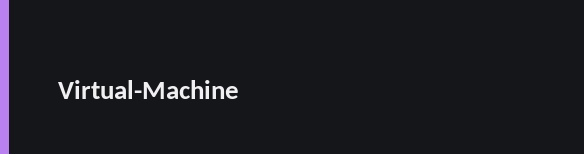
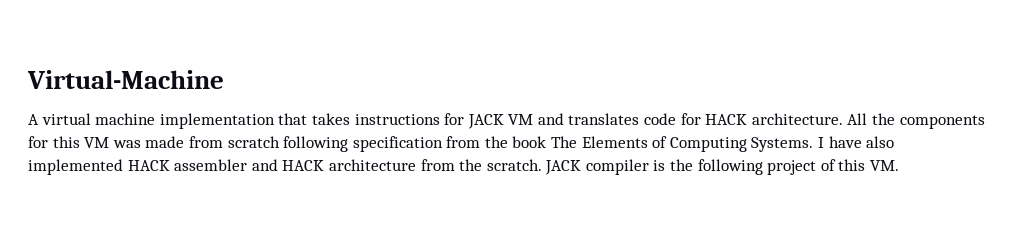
+ A virtual machine implementation that takes instructions for JACK VM and translates code for HACK architecture. All the components for this VM was made from scratch following specification from the book The Elements of Computing Systems. I have also implemented HACK assembler and HACK architecture from the scratch. JACK compiler is the following project of this VM.

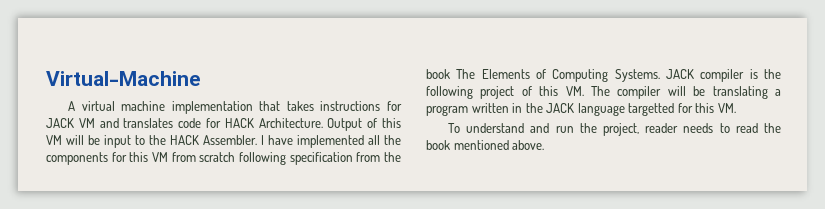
- A virtual machine implementation that takes instructions for JACK VM and translates code for HACK architecture. All the components for this VM was made from scratch following specification from the book The Elements of Computing Systems.
+ A virtual machine implementation that takes instructions for JACK VM and translates code for HACK Architecture. Output of this VM will be input to the HACK Assembler. I have implemented all the components for this VM from scratch following specification from the book The Elements of Computing Systems.
- I have also implemented HACK assembler and HACK architecture from the scratch.
- JACK compiler is the following project of this VM.
+ JACK compiler is the following project of this VM. The compiler will be translating a program written in the JACK language targetted for this VM.
+ To understand and run the project, reader needs to read the book mentioned above.

